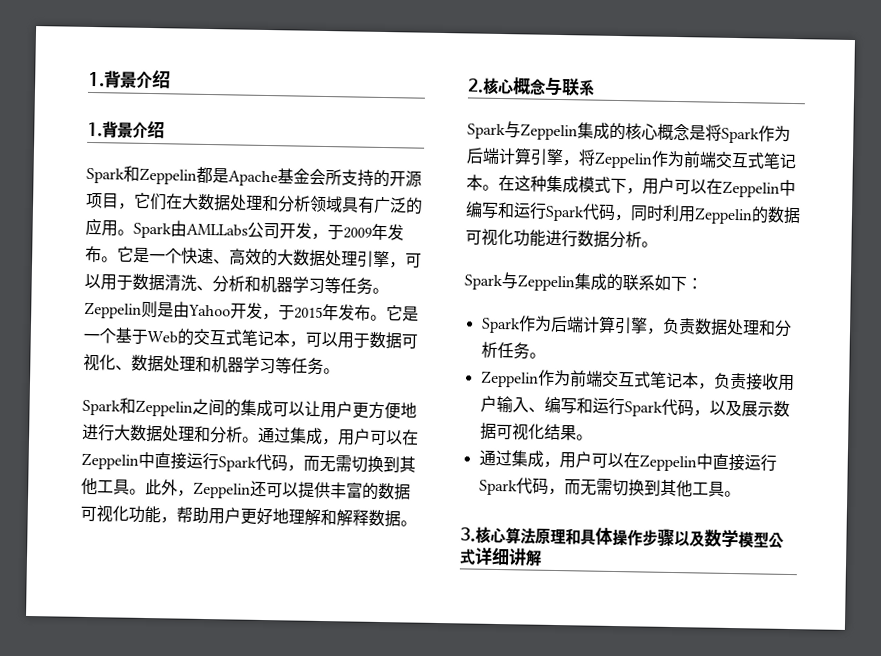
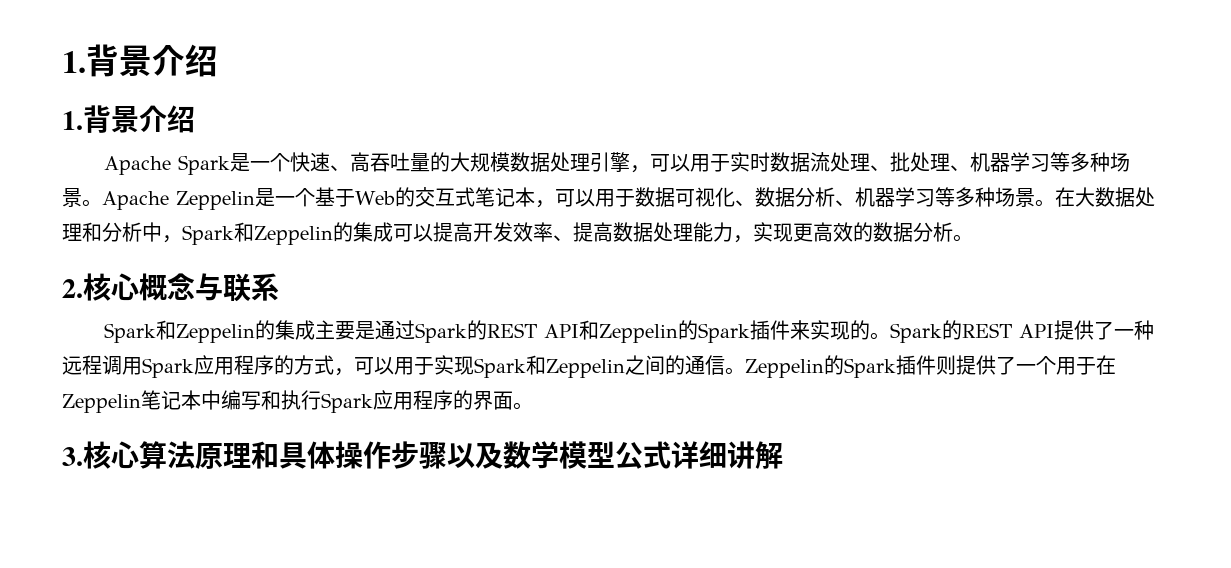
- Spark和Zeppelin都是Apache基金会所支持的开源项目，它们在大数据处理和分析领域具有广泛的应用。Spark由AMLLabs公司开发，于2009年发布。它是一个快速、高效的大数据处理引擎，可以用于数据清洗、分析和机器学习等任务。Zeppelin则是由Yahoo开发，于2015年发布。它是一个基于Web的交互式笔记本，可以用于数据可视化、数据处理和机器学习等任务。
- Spark和Zeppelin之间的集成可以让用户更方便地进行大数据处理和分析。通过集成，用户可以在Zeppelin中直接运行Spark代码，而无需切换到其他工具。此外，Zeppelin还可以提供丰富的数据可视化功能，帮助用户更好地理解和解释数据。
+ Apache Spark是一个快速、高吞吐量的大规模数据处理引擎，可以用于实时数据流处理、批处理、机器学习等多种场景。Apache Zeppelin是一个基于Web的交互式笔记本，可以用于数据可视化、数据分析、机器学习等多种场景。在大数据处理和分析中，Spark和Zeppelin的集成可以提高开发效率、提高数据处理能力，实现更高效的数据分析。
- Spark与Zeppelin集成的核心概念是将Spark作为后端计算引擎，将Zeppelin作为前端交互式笔记本。在这种集成模式下，用户可以在Zeppelin中编写和运行Spark代码，同时利用Zeppelin的数据可视化功能进行数据分析。
- Spark与Zeppelin集成的联系如下：
- Spark作为后端计算引擎，负责数据处理和分析任务。
- Zeppelin作为前端交互式笔记本，负责接收用户输入、编写和运行Spark代码，以及展示数据可视化结果。
- 通过集成，用户可以在Zeppelin中直接运行Spark代码，而无需切换到其他工具。
+ Spark和Zeppelin的集成主要是通过Spark的REST API和Zeppelin的Spark插件来实现的。Spark的REST API提供了一种远程调用Spark应用程序的方式，可以用于实现Spark和Zeppelin之间的通信。Zeppelin的Spark插件则提供了一个用于在Zeppelin笔记本中编写和执行Spark应用程序的界面。

